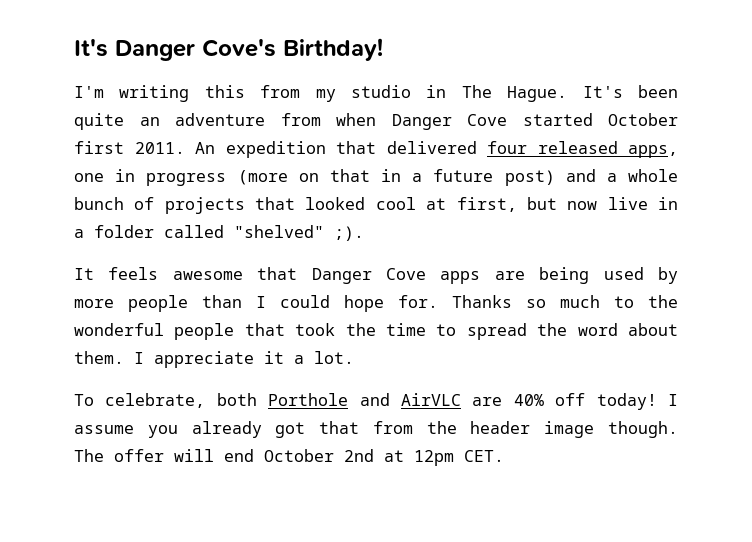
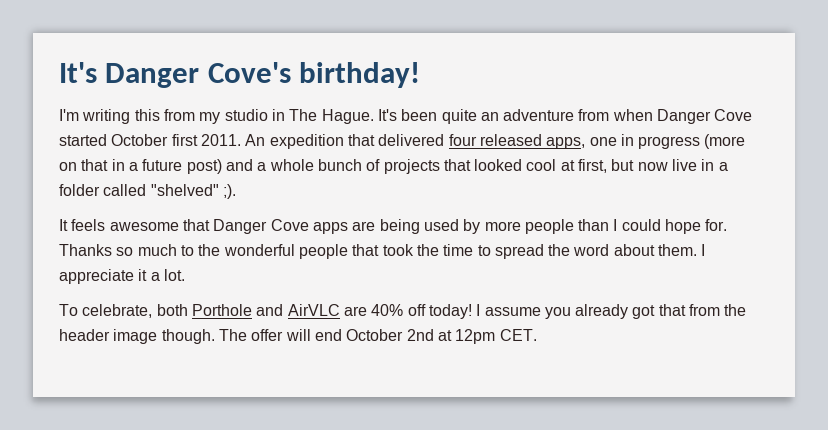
- It's Danger Cove's Birthday!
+ It's Danger Cove's birthday!

